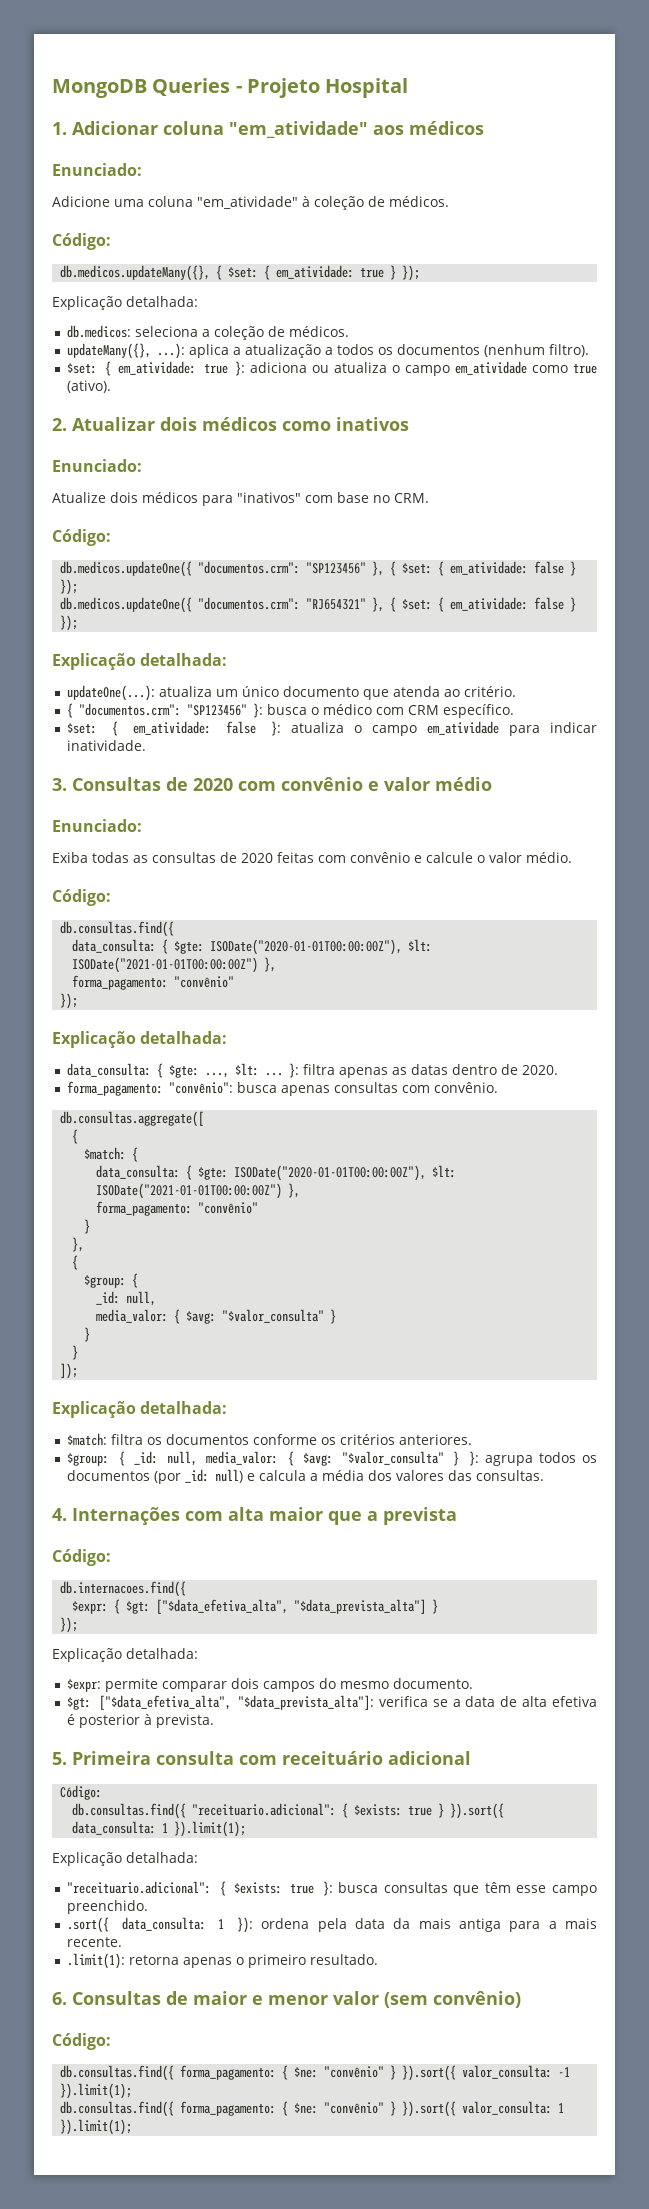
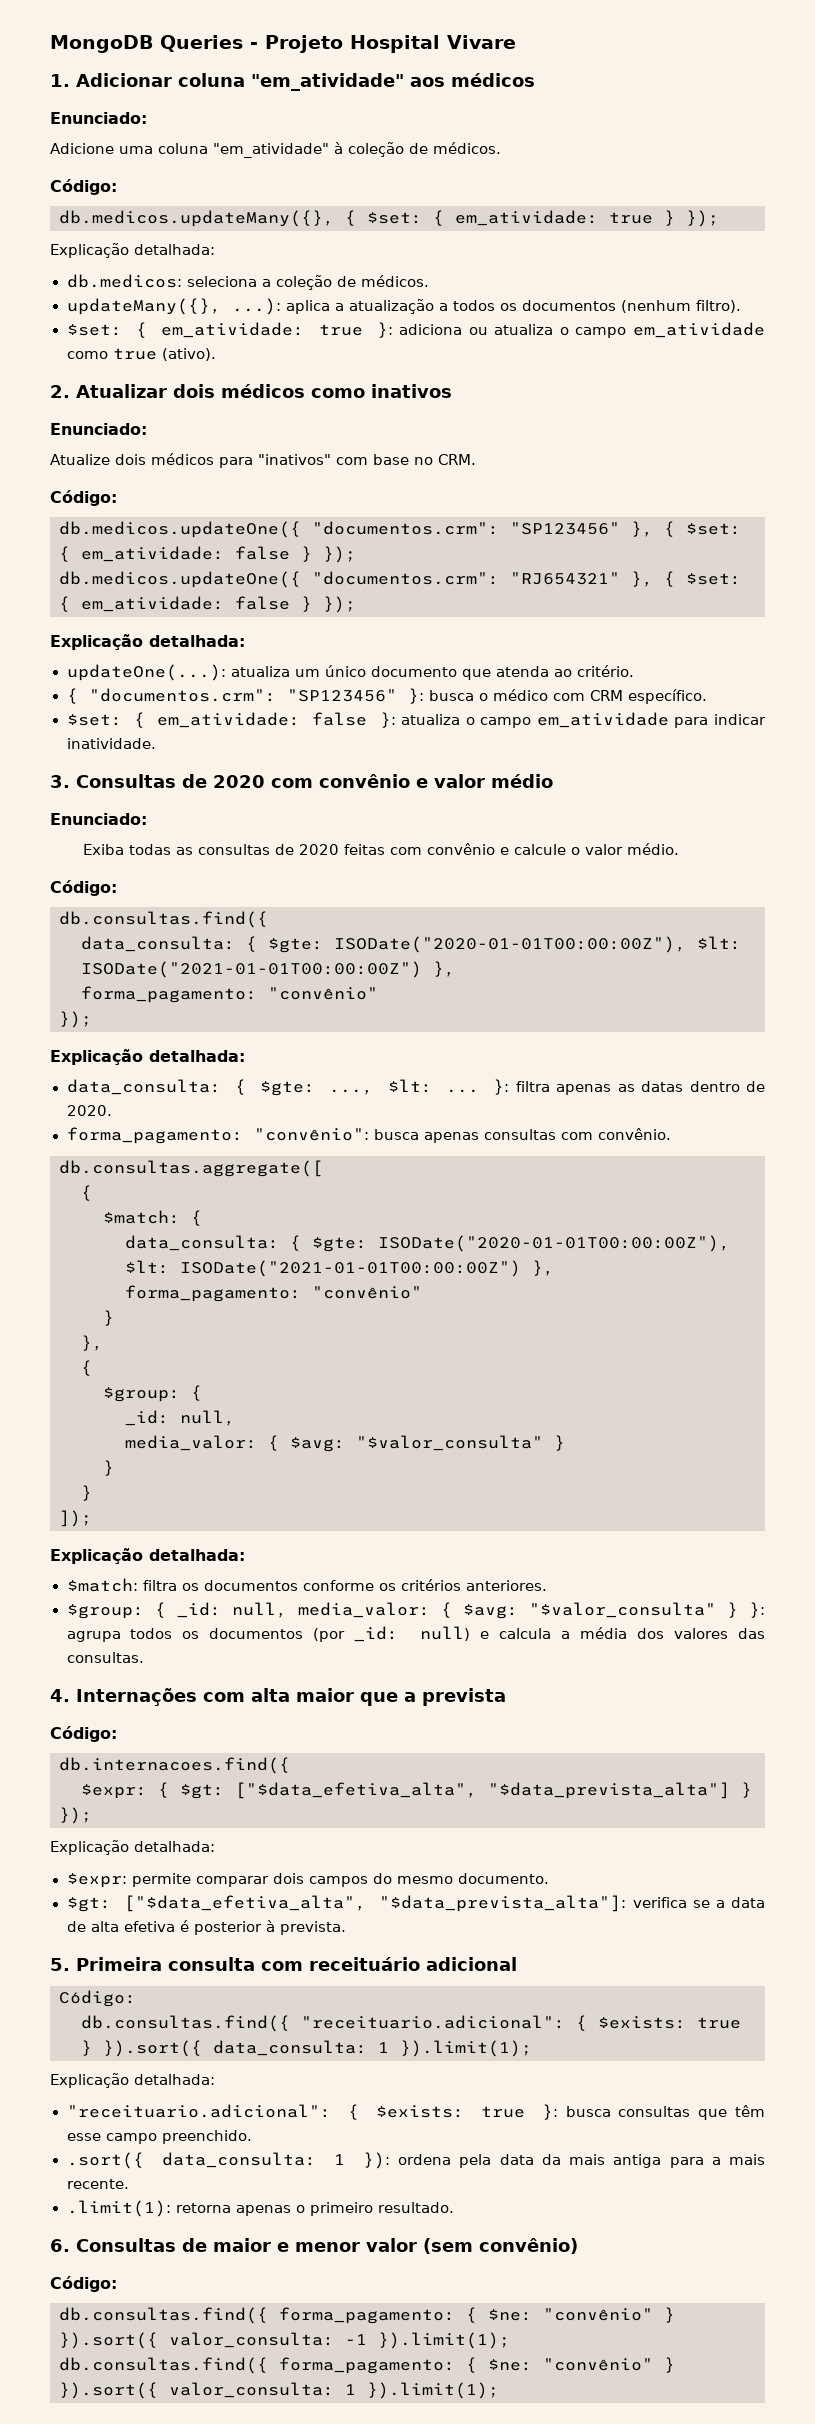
- MongoDB Queries - Projeto Hospital
+ MongoDB Queries - Projeto Hospital Vivare

